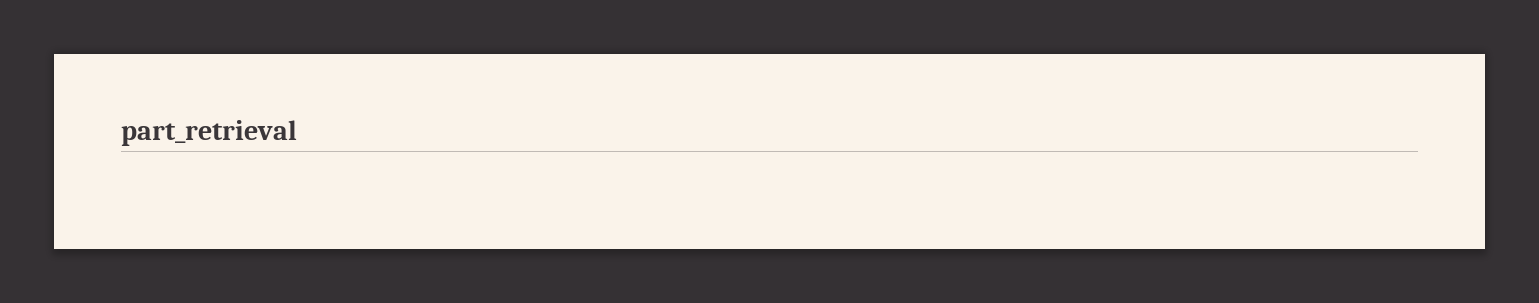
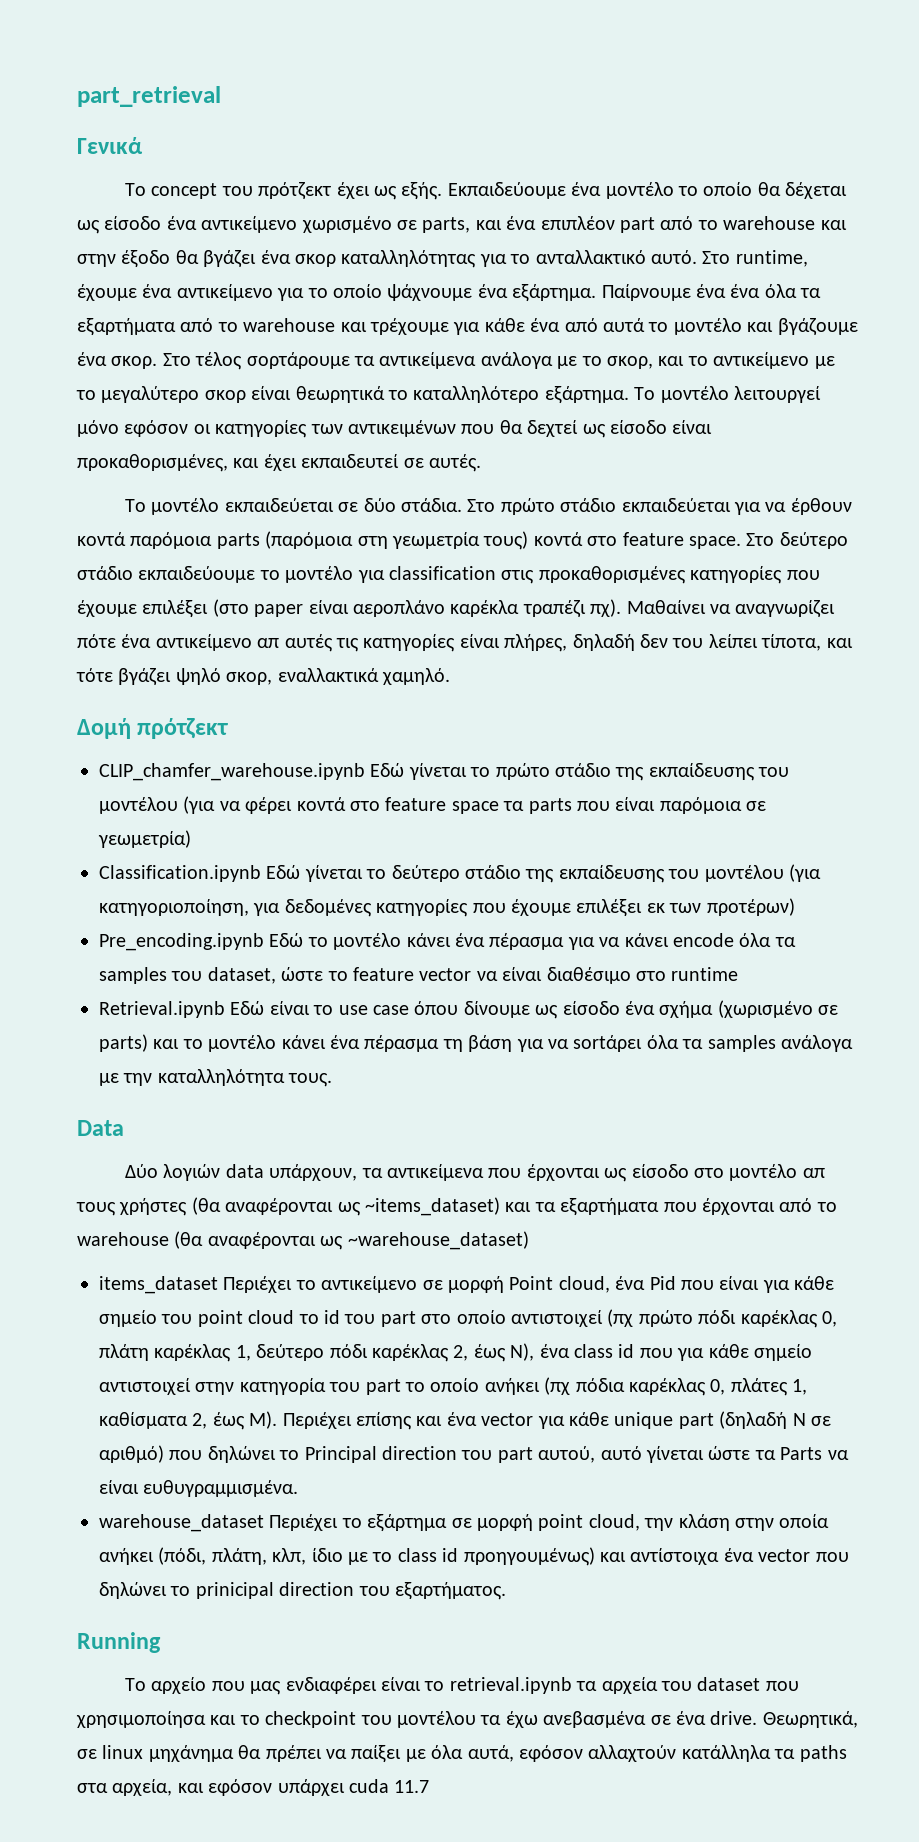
+ Γενικά
+ Το concept του πρότζεκτ έχει ως εξής. Εκπαιδεύουμε ένα μοντέλο το οποίο θα δέχεται ως είσοδο ένα αντικείμενο χωρισμένο σε parts, και ένα επιπλέον part από το warehouse και στην έξοδο θα βγάζει ένα σκορ καταλληλότητας για το ανταλλακτικό αυτό. Στο runtime, έχουμε ένα αντικείμενο για το οποίο ψάχνουμε ένα εξάρτημα. Παίρνουμε ένα ένα όλα τα εξαρτήματα από το warehouse και τρέχουμε για κάθε ένα από αυτά το μοντέλο και βγάζουμε ένα σκορ. Στο τέλος σορτάρουμε τα αντικείμενα ανάλογα με το σκορ, και το αντικείμενο με το μεγαλύτερο σκορ είναι θεωρητικά το καταλληλότερο εξάρτημα. Το μοντέλο λειτουργεί μόνο εφόσον οι κατηγορίες των αντικειμένων που θα δεχτεί ως είσοδο είναι προκαθορισμένες, και έχει εκπαιδευτεί σε αυτές.
+ Το μοντέλο εκπαιδεύεται σε δύο στάδια. Στο πρώτο στάδιο εκπαιδεύεται για να έρθουν κοντά παρόμοια parts (παρόμοια στη γεωμετρία τους) κοντά στο feature space. Στο δεύτερο στάδιο εκπαιδεύουμε το μοντέλο για classification στις προκαθορισμένες κατηγορίες που έχουμε επιλέξει (στο paper είναι αεροπλάνο καρέκλα τραπέζι πχ). Μαθαίνει να αναγνωρίζει πότε ένα αντικείμενο απ αυτές τις κατηγορίες είναι πλήρες, δηλαδή δεν του λείπει τίποτα, και τότε βγάζει ψηλό σκορ, εναλλακτικά χαμηλό.
+ Δομή πρότζεκτ
+ CLIP_chamfer_warehouse.ipynb Εδώ γίνεται το πρώτο στάδιο της εκπαίδευσης του μοντέλου (για να φέρει κοντά στο feature space τα parts που είναι παρόμοια σε γεωμετρία)
+ Classification.ipynb Εδώ γίνεται το δεύτερο στάδιο της εκπαίδευσης του μοντέλου (για κατηγοριοποίηση, για δεδομένες κατηγορίες που έχουμε επιλέξει εκ των προτέρων)
+ Pre_encoding.ipynb Εδώ το μοντέλο κάνει ένα πέρασμα για να κάνει encode όλα τα samples του dataset, ώστε το feature vector να είναι διαθέσιμο στο runtime
+ Retrieval.ipynb Εδώ είναι το use case όπου δίνουμε ως είσοδο ένα σχήμα (χωρισμένο σε parts) και το μοντέλο κάνει ένα πέρασμα τη βάση για να sortάρει όλα τα samples ανάλογα με την καταλληλότητα τους.
+ Data
+ Δύο λογιών data υπάρχουν, τα αντικείμενα που έρχονται ως είσοδο στο μοντέλο απ τους χρήστες (θα αναφέρονται ως ~items_dataset) και τα εξαρτήματα που έρχονται από το warehouse (θα αναφέρονται ως ~warehouse_dataset)
+ items_dataset Περιέχει το αντικείμενο σε μορφή Point cloud, ένα Pid που είναι για κάθε σημείο του point cloud το id του part στο οποίο αντιστοιχεί (πχ πρώτο πόδι καρέκλας 0, πλάτη καρέκλας 1, δεύτερο πόδι καρέκλας 2, έως Ν), ένα class id που για κάθε σημείο αντιστοιχεί στην κατηγορία του part το οποίο ανήκει (πχ πόδια καρέκλας 0, πλάτες 1, καθίσματα 2, έως Μ). Περιέχει επίσης και ένα vector για κάθε unique part (δηλαδή Ν σε αριθμό) που δηλώνει το Principal direction του part αυτού, αυτό γίνεται ώστε τα Parts να είναι ευθυγραμμισμένα.
+ warehouse_dataset Περιέχει το εξάρτημα σε μορφή point cloud, την κλάση στην οποία ανήκει (πόδι, πλάτη, κλπ, ίδιο με το class id προηγουμένως) και αντίστοιχα ένα vector που δηλώνει το prinicipal direction του εξαρτήματος.
+ Running
+ Το αρχείο που μας ενδιαφέρει είναι το retrieval.ipynb τα αρχεία του dataset που χρησιμοποίησα και το checkpoint του μοντέλου τα έχω ανεβασμένα σε ένα drive. Θεωρητικά, σε linux μηχάνημα θα πρέπει να παίξει με όλα αυτά, εφόσον αλλαχτούν κατάλληλα τα paths στα αρχεία, και εφόσον υπάρχει cuda 11.7

